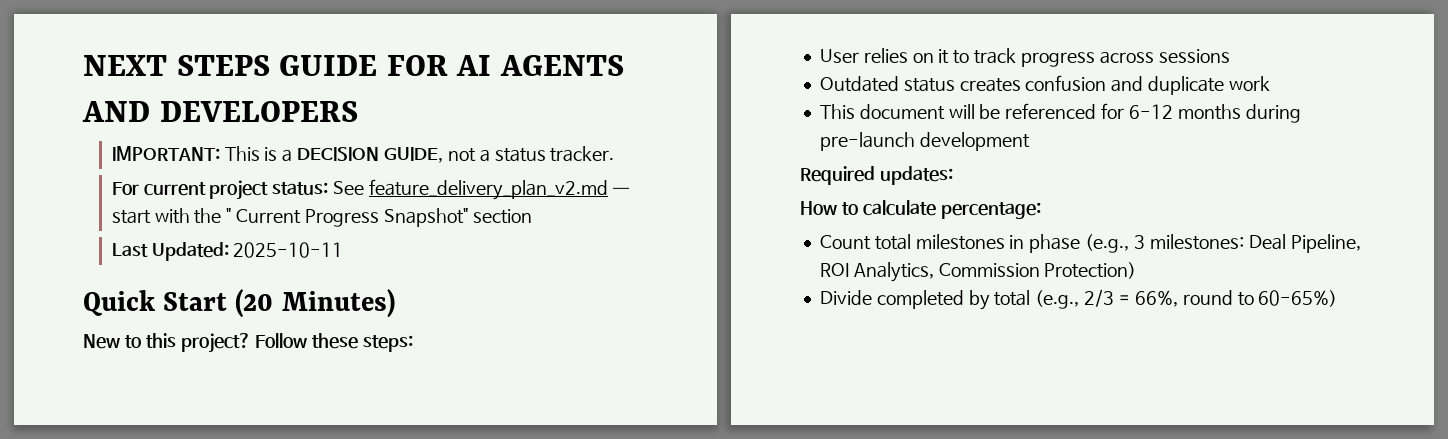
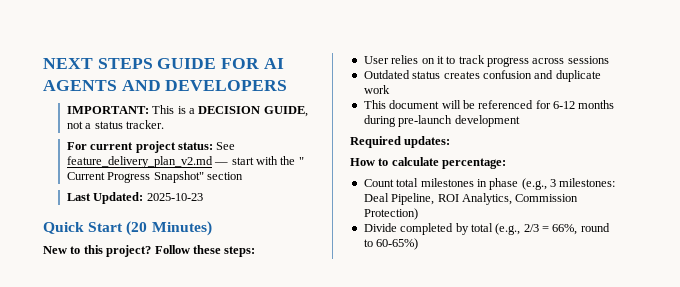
- Last Updated: 2025-10-11
+ Last Updated: 2025-10-23

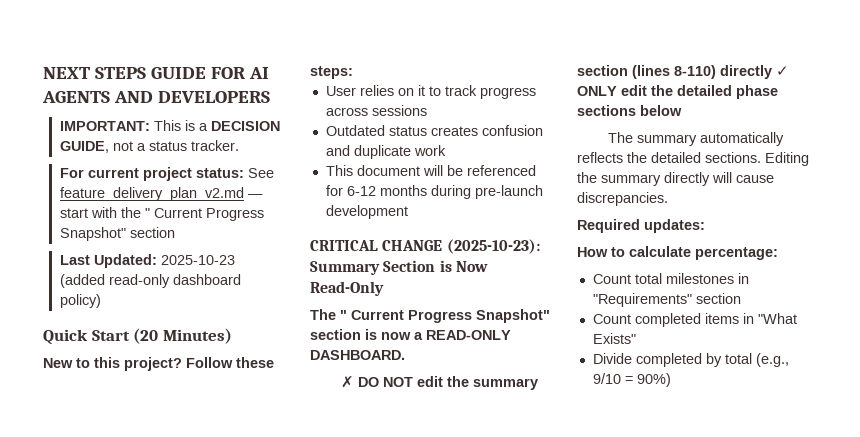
- Last Updated: 2025-10-23
+ Last Updated: 2025-10-23 (added read-only dashboard policy)
+ CRITICAL CHANGE (2025-10-23): Summary Section is Now Read-Only
+ The " Current Progress Snapshot" section is now a READ-ONLY DASHBOARD.
+ ✗ DO NOT edit the summary section (lines 8-110) directly ✓ ONLY edit the detailed phase sections below
+ The summary automatically reflects the detailed sections. Editing the summary directly will cause discrepancies.
- Count total milestones in phase (e.g., 3 milestones: Deal Pipeline, ROI Analytics, Commission Protection)
+ Count total milestones in "Requirements" section
+ Count completed items in "What Exists"
- Divide completed by total (e.g., 2/3 = 66%, round to 60-65%)
+ Divide completed by total (e.g., 9/10 = 90%)

